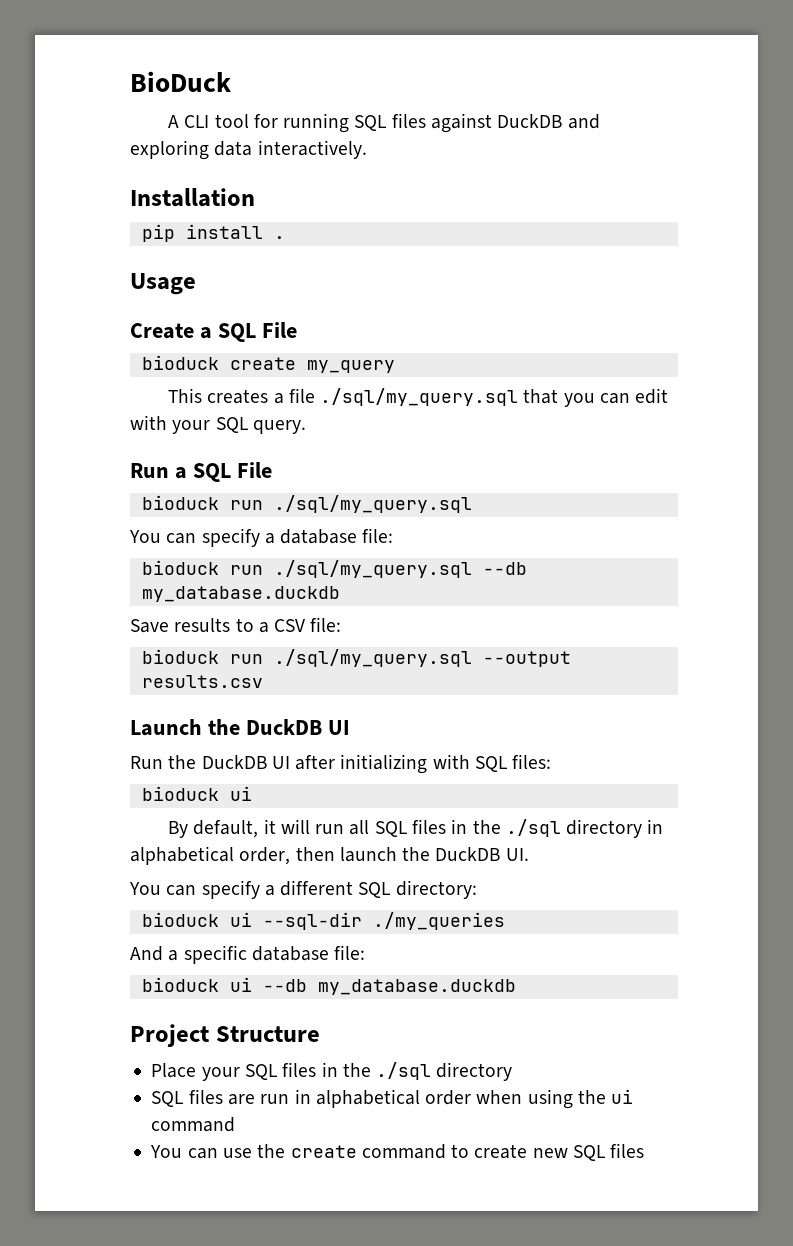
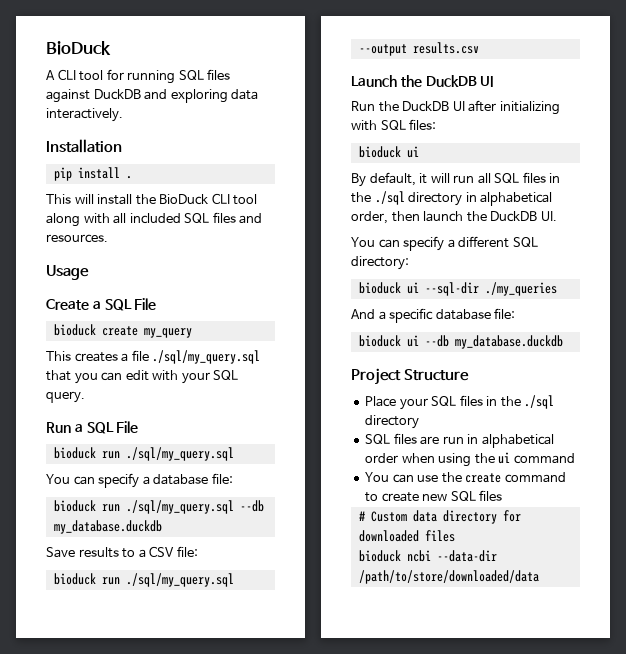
+ This will install the BioDuck CLI tool along with all included SQL files and resources.
+ # Custom data directory for downloaded files
+ bioduck ncbi --data-dir /path/to/store/downloaded/data

